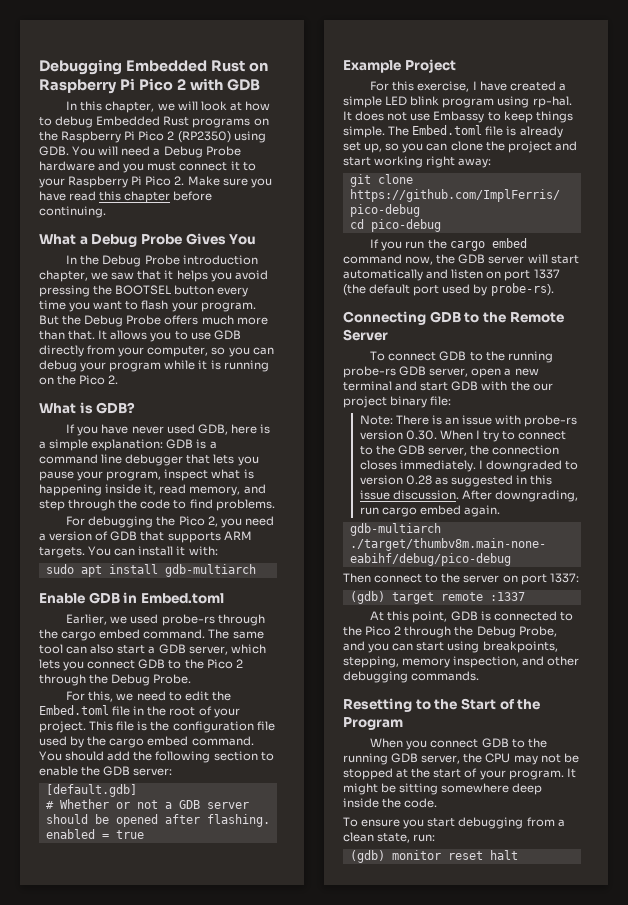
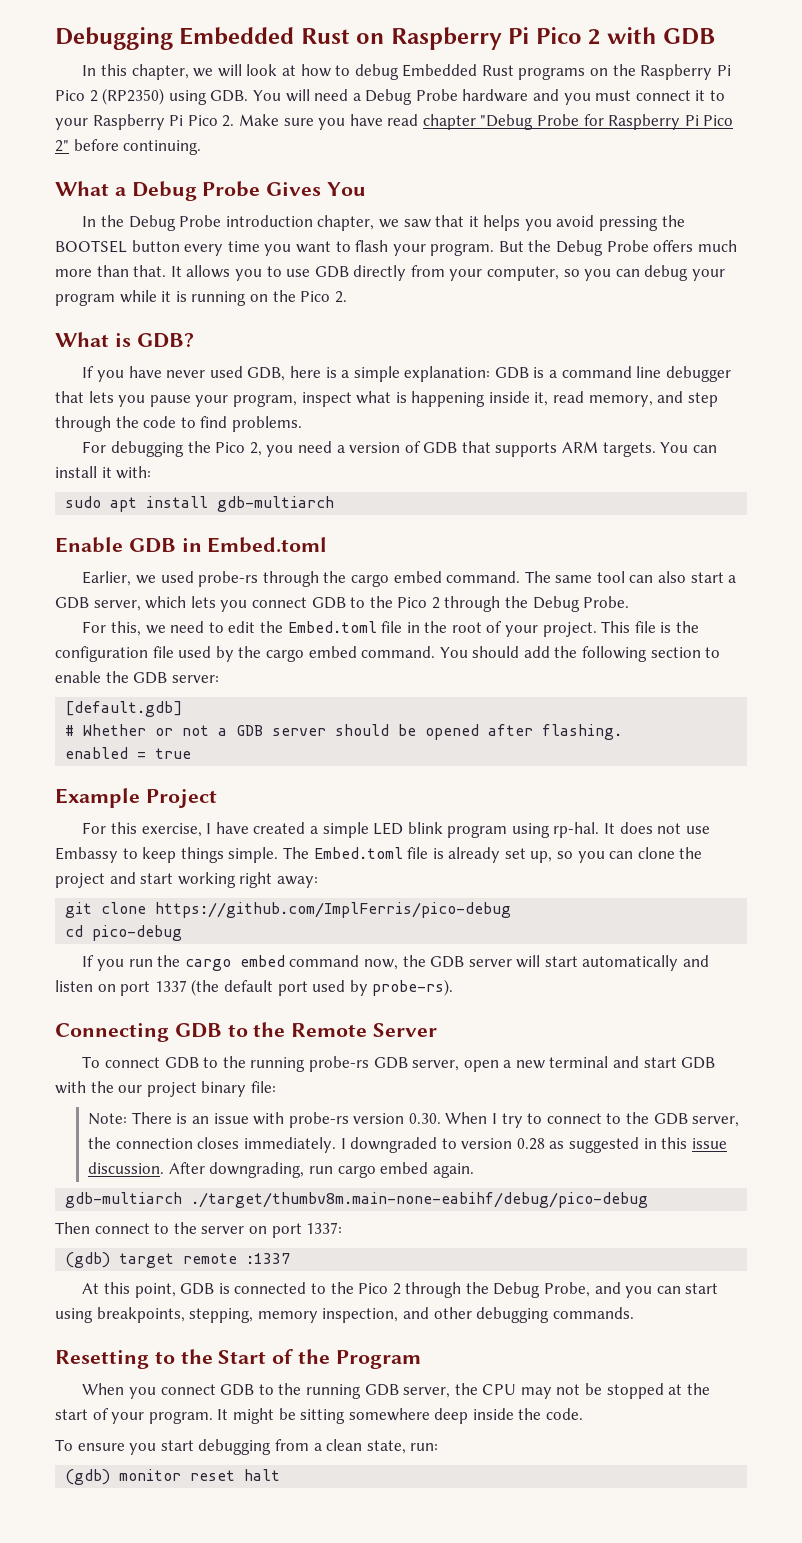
- In this chapter, we will look at how to debug Embedded Rust programs on the Raspberry Pi Pico 2 (RP2350) using GDB. You will need a Debug Probe hardware and you must connect it to your Raspberry Pi Pico 2. Make sure you have read this chapter before continuing.
+ In this chapter, we will look at how to debug Embedded Rust programs on the Raspberry Pi Pico 2 (RP2350) using GDB. You will need a Debug Probe hardware and you must connect it to your Raspberry Pi Pico 2. Make sure you have read chapter "Debug Probe for Raspberry Pi Pico 2" before continuing.

